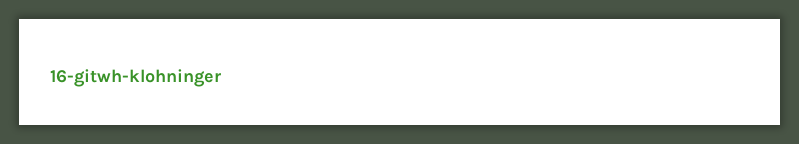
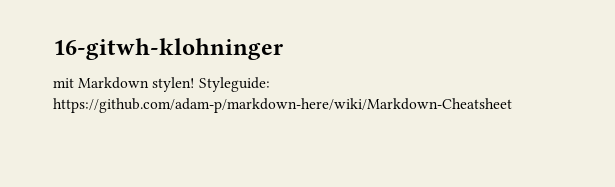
+ mit Markdown stylen! Styleguide: https://github.com/adam-p/markdown-here/wiki/Markdown-Cheatsheet

